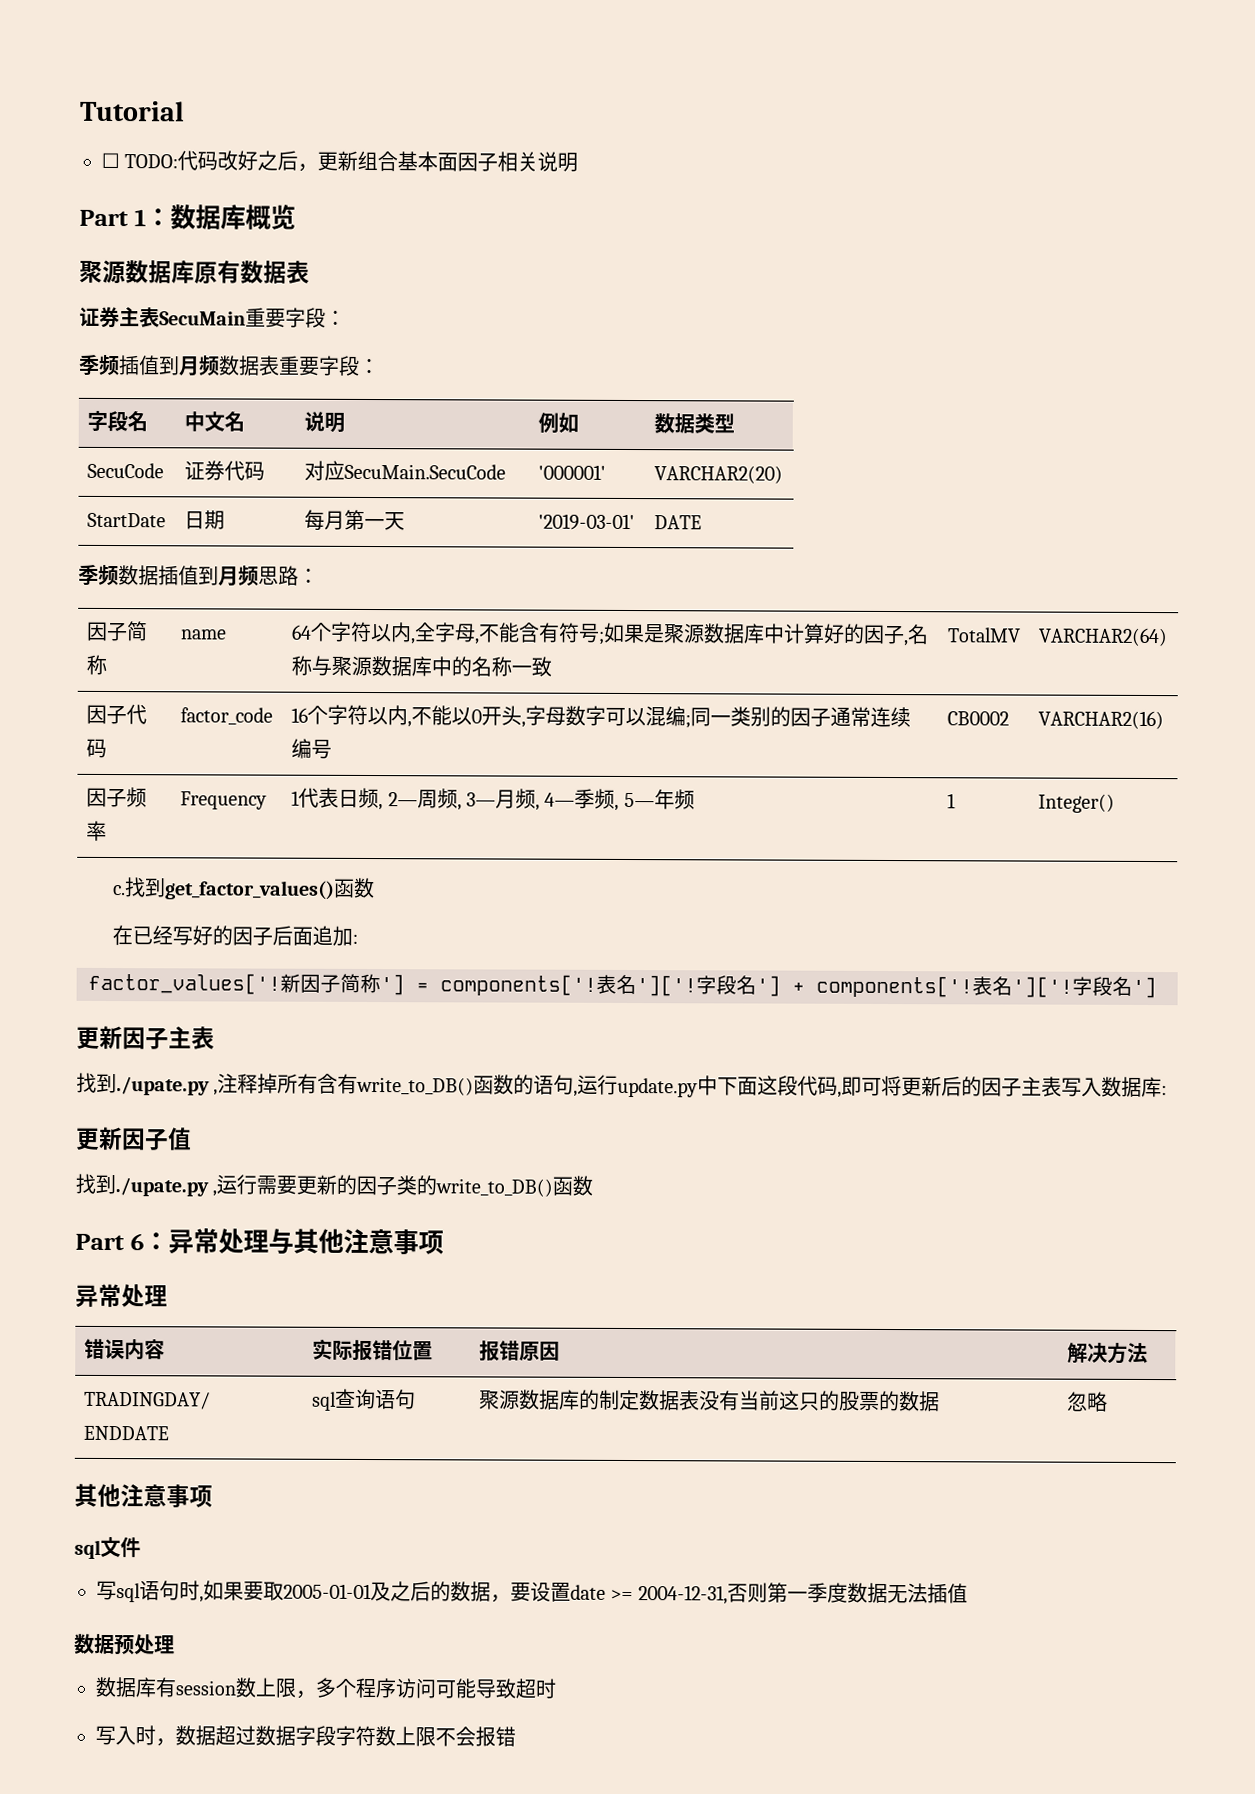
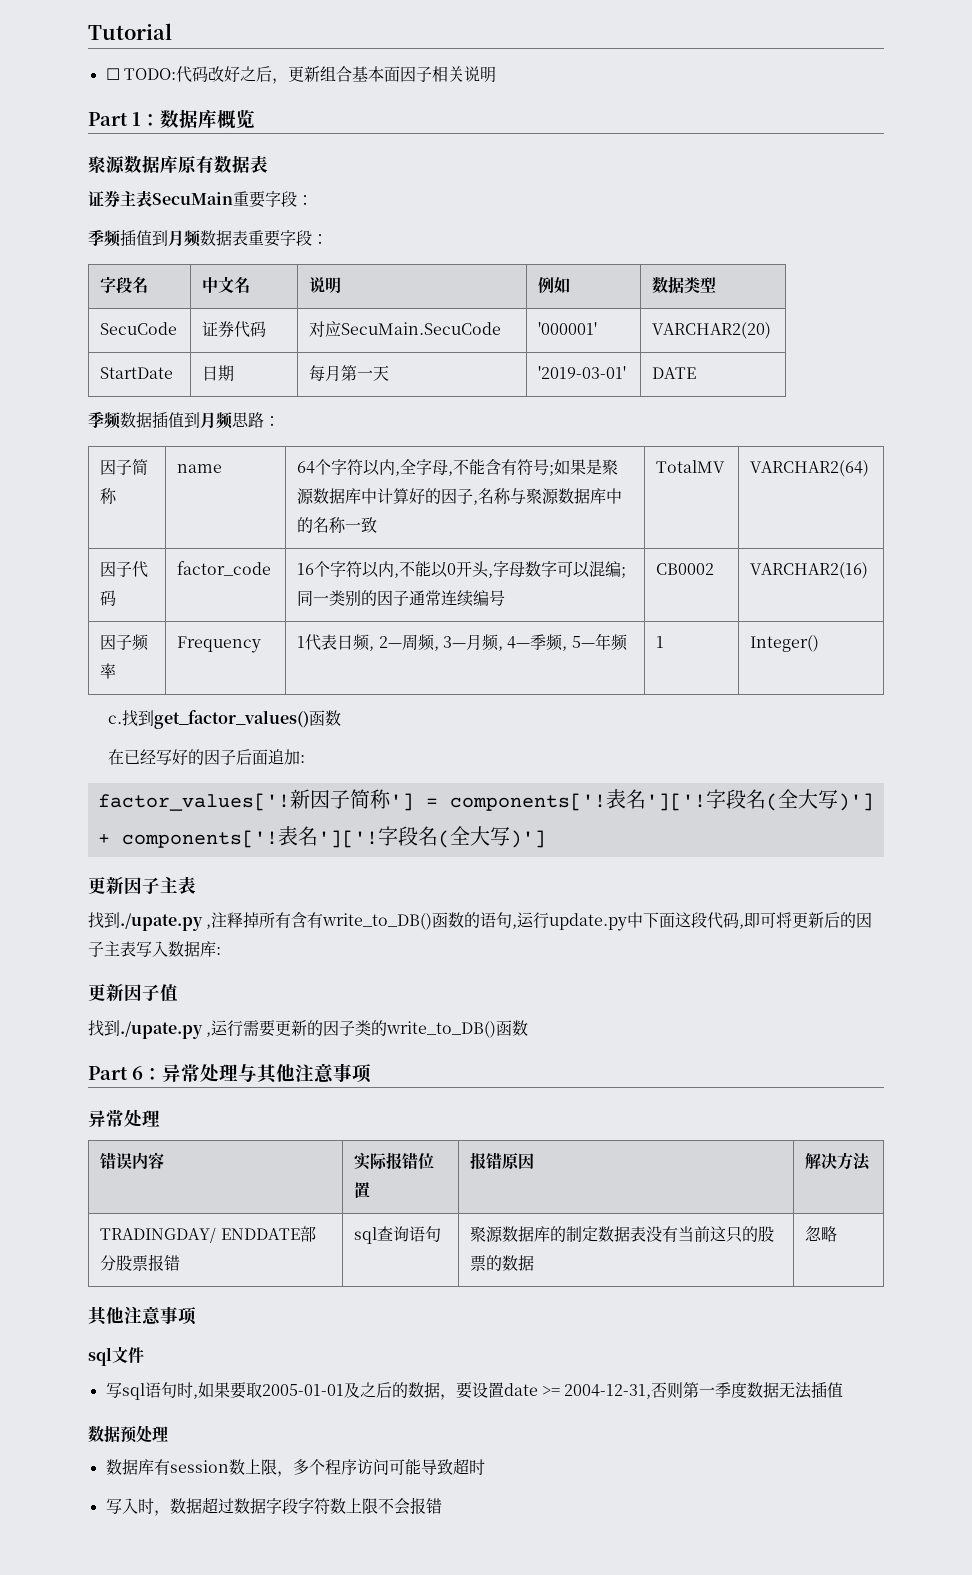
- 字段名'] + components['!表名']['!字段名']
+ 字段名(全大写)'] + components['!表名']['!字段名(全大写)']
- TRADINGDAY/ ENDDATE | sql查询语句 | 聚源数据库的制定数据表没有当前这只的股票的数据 | 忽略
+ TRADINGDAY/ ENDDATE部分股票报错 | sql查询语句 | 聚源数据库的制定数据表没有当前这只的股票的数据 | 忽略

